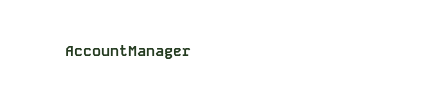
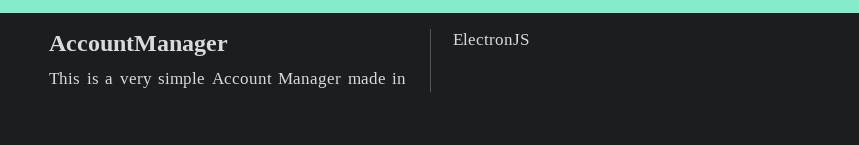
+ This is a very simple Account Manager made in ElectronJS

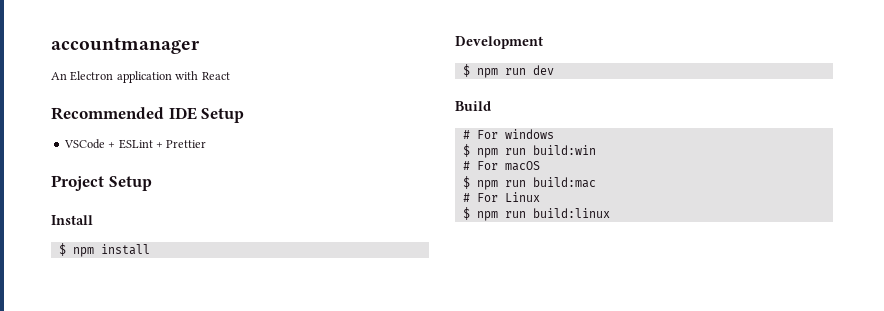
- AccountManager
- This is a very simple Account Manager made in ElectronJS
+ accountmanager
+ An Electron application with React
+ Recommended IDE Setup
+ VSCode + ESLint + Prettier
+ Project Setup
+ Install
+ $ npm install
+ Development
+ $ npm run dev
+ Build
+ # For windows
+ $ npm run build:win
+ # For macOS
+ $ npm run build:mac
+ # For Linux
+ $ npm run build:linux

